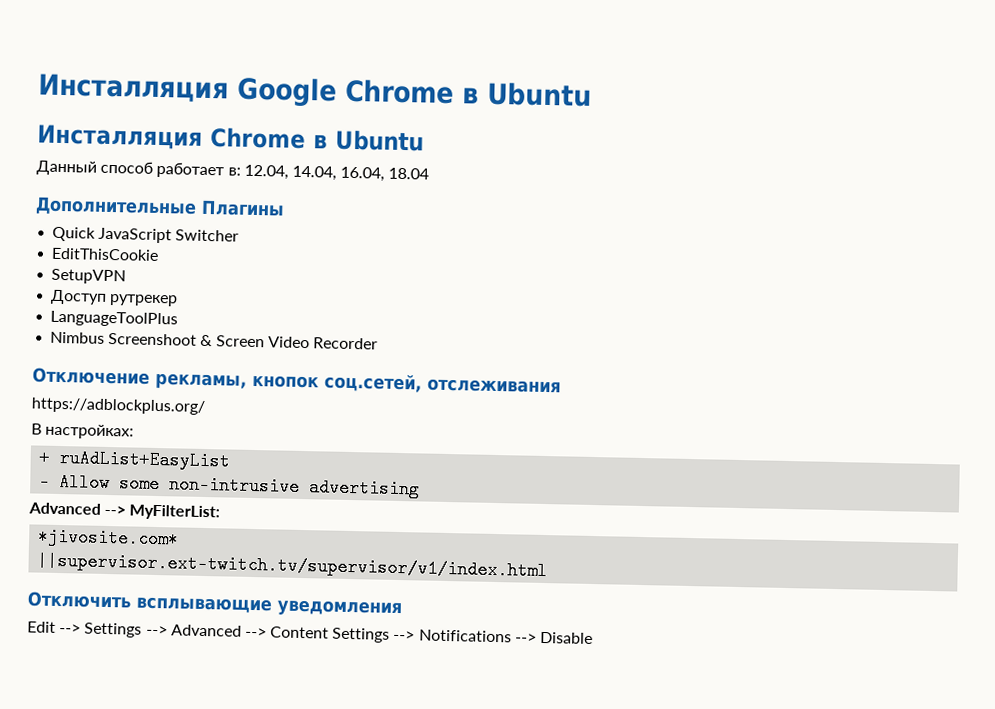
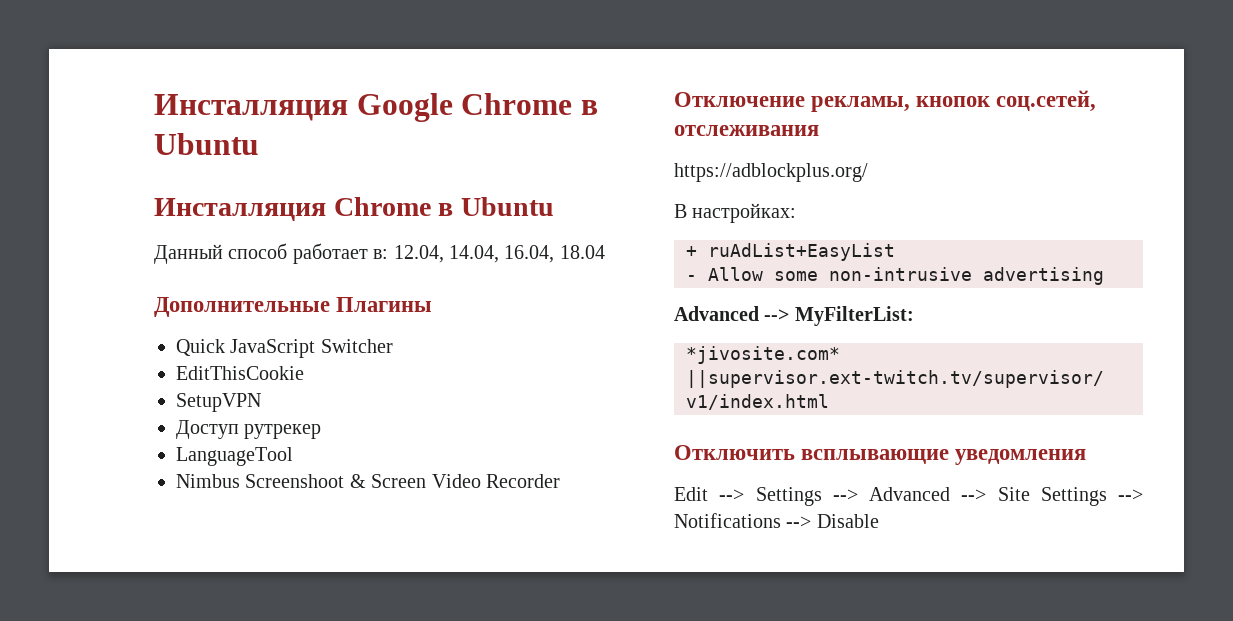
- LanguageToolPlus
+ LanguageTool
- Edit --> Settings --> Advanced --> Content Settings --> Notifications --> Disable
+ Edit --> Settings --> Advanced --> Site Settings --> Notifications --> Disable

